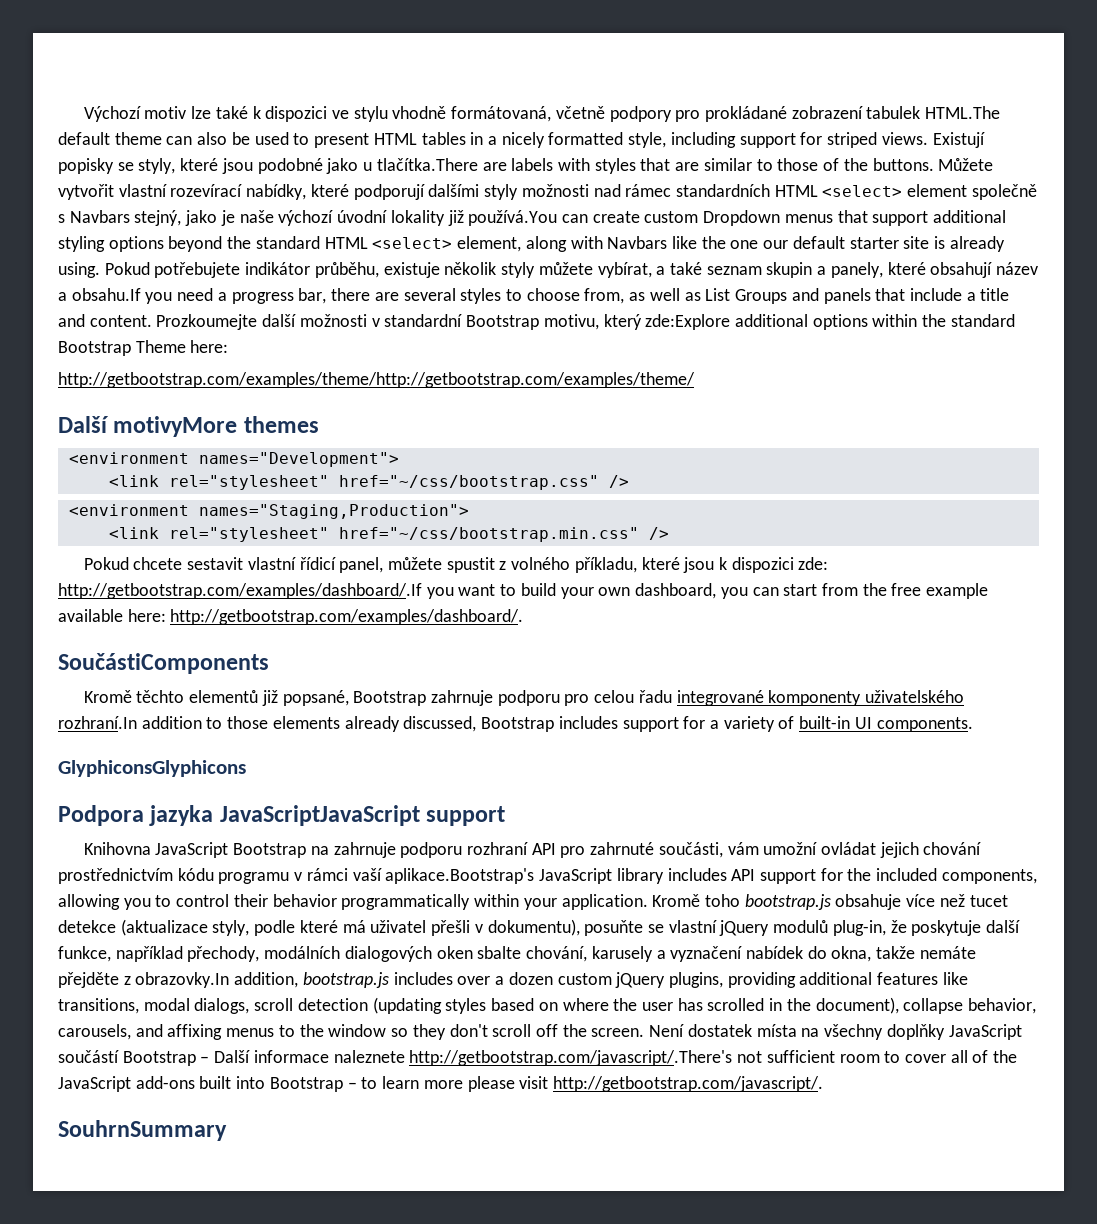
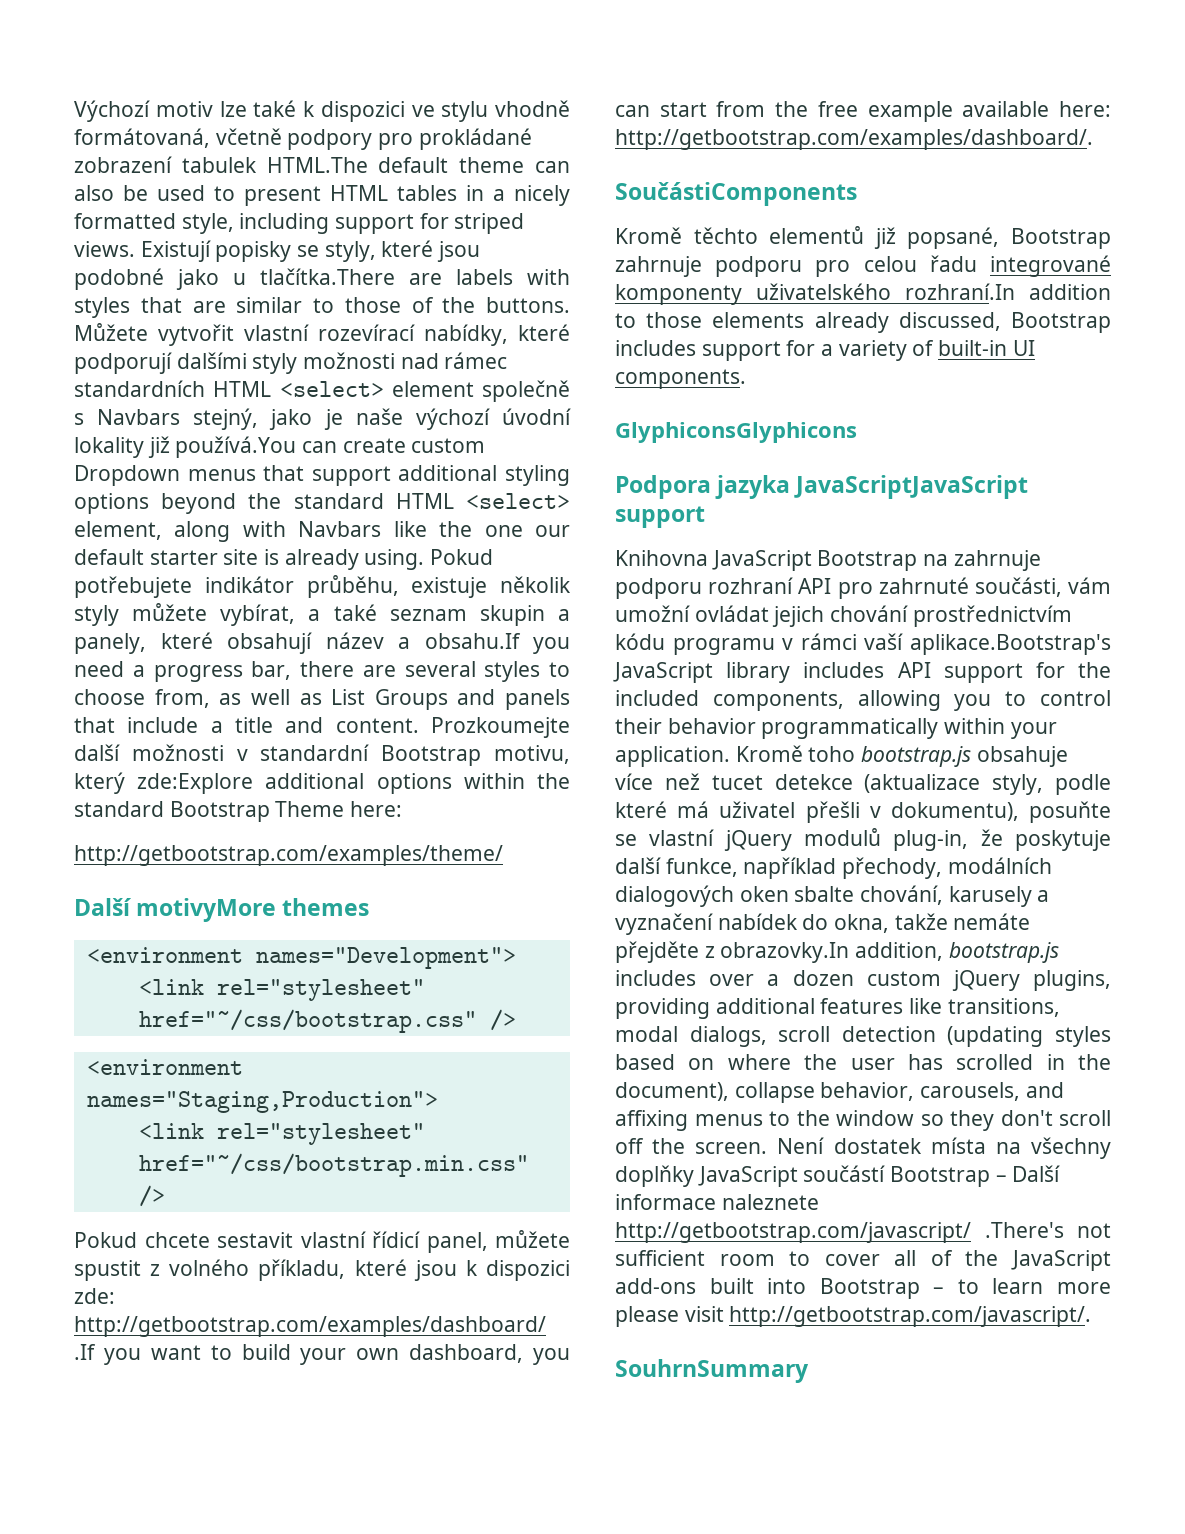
- http://getbootstrap.com/examples/theme/http://getbootstrap.com/examples/theme/
+ http://getbootstrap.com/examples/theme/
- Pokud chcete sestavit vlastní řídicí panel, můžete spustit z volného příkladu, které jsou k dispozici zde: http://getbootstrap.com/examples/dashboard/.If you want to build your own dashboard, you can start from the free example available here: http://getbootstrap.com/examples/dashboard/.
+ Pokud chcete sestavit vlastní řídicí panel, můžete spustit z volného příkladu, které jsou k dispozici zde: http://getbootstrap.com/examples/dashboard/ .If you want to build your own dashboard, you can start from the free example available here: http://getbootstrap.com/examples/dashboard/.
- Není dostatek místa na všechny doplňky JavaScript součástí Bootstrap – Další informace naleznete http://getbootstrap.com/javascript/.There's not sufficient room to cover all of the JavaScript add-ons built into Bootstrap – to learn more please visit http://getbootstrap.com/javascript/.
+ Není dostatek místa na všechny doplňky JavaScript součástí Bootstrap – Další informace naleznete http://getbootstrap.com/javascript/ .There's not sufficient room to cover all of the JavaScript add-ons built into Bootstrap – to learn more please visit http://getbootstrap.com/javascript/.

